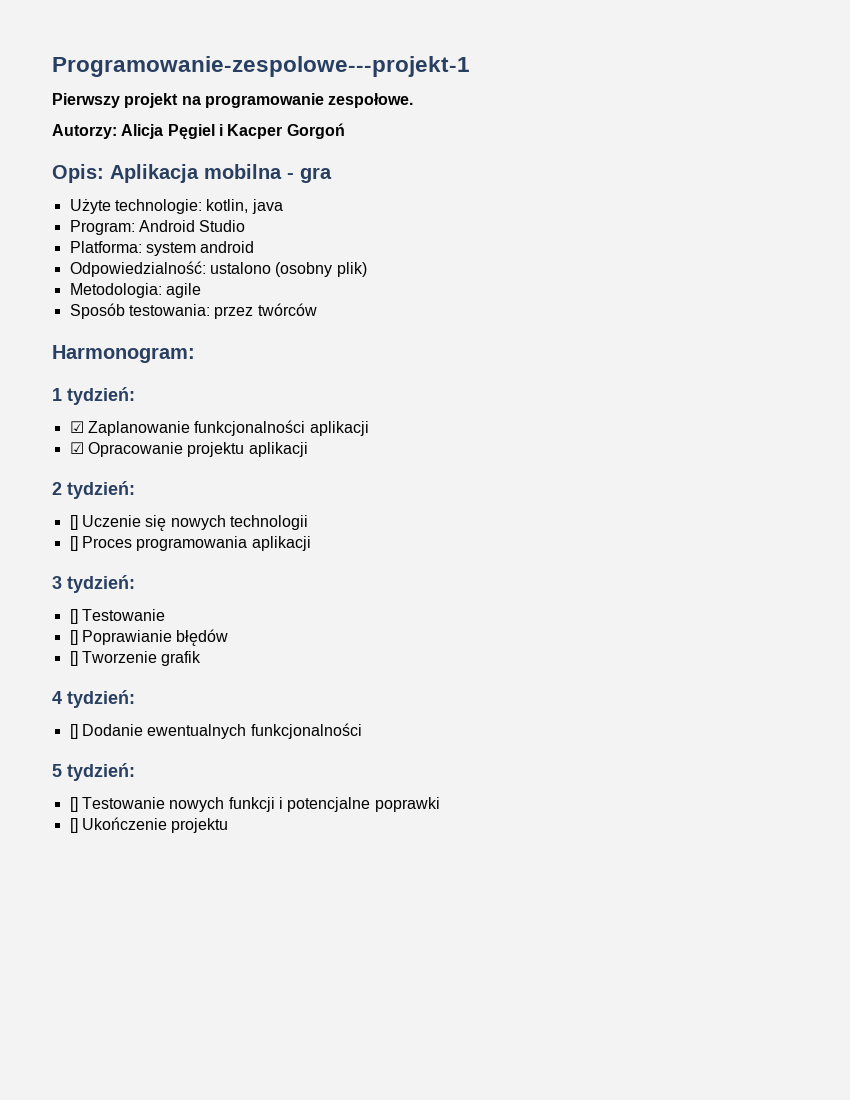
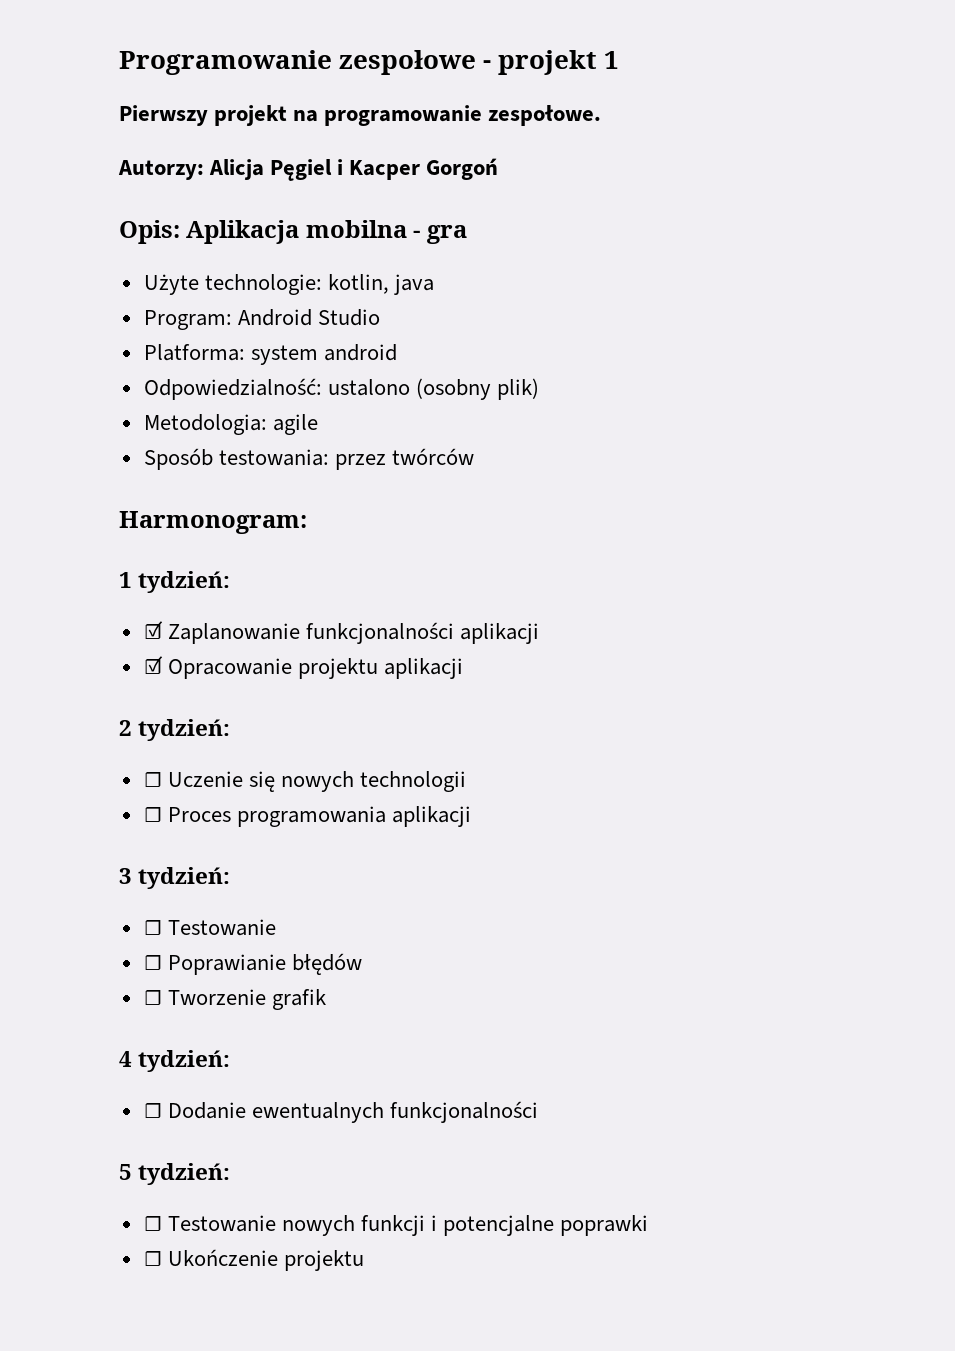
- Programowanie-zespolowe---projekt-1
+ Programowanie zespołowe - projekt 1
- [] Uczenie się nowych technologii
+ ☐ Uczenie się nowych technologii
- [] Proces programowania aplikacji
+ ☐ Proces programowania aplikacji
  3 tydzień:
- [] Testowanie
+ ☐ Testowanie
- [] Poprawianie błędów
+ ☐ Poprawianie błędów
- [] Tworzenie grafik
+ ☐ Tworzenie grafik
- [] Dodanie ewentualnych funkcjonalności
+ ☐ Dodanie ewentualnych funkcjonalności
- [] Testowanie nowych funkcji i potencjalne poprawki
+ ☐ Testowanie nowych funkcji i potencjalne poprawki
- [] Ukończenie projektu
+ ☐ Ukończenie projektu

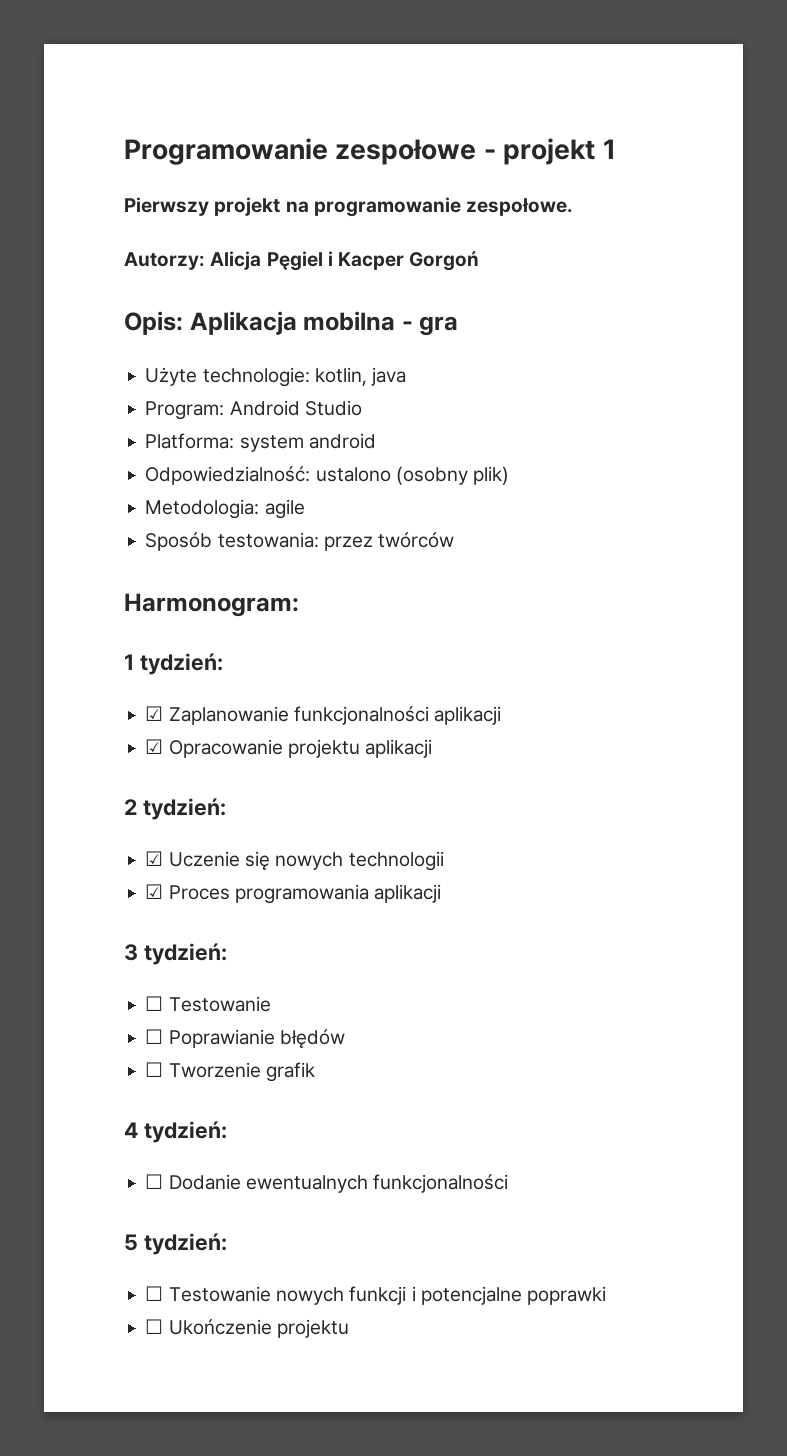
- ☐ Uczenie się nowych technologii
+ ☑ Uczenie się nowych technologii
- ☐ Proces programowania aplikacji
+ ☑ Proces programowania aplikacji

